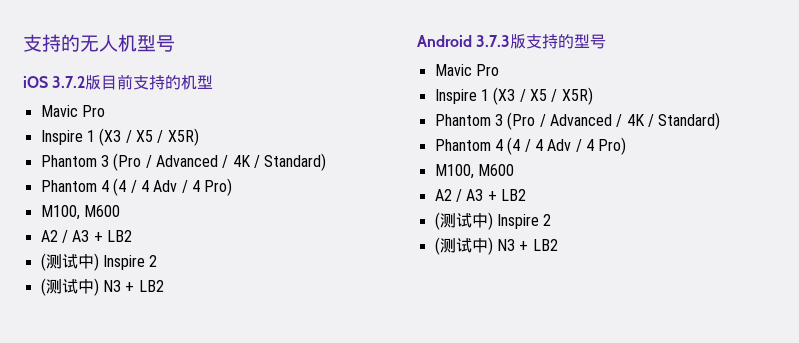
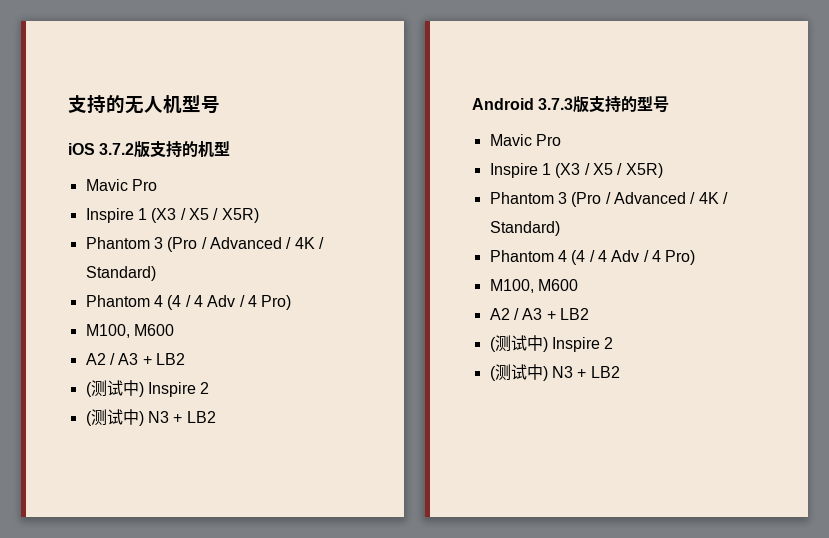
- iOS 3.7.2版目前支持的机型
+ iOS 3.7.2版支持的机型

